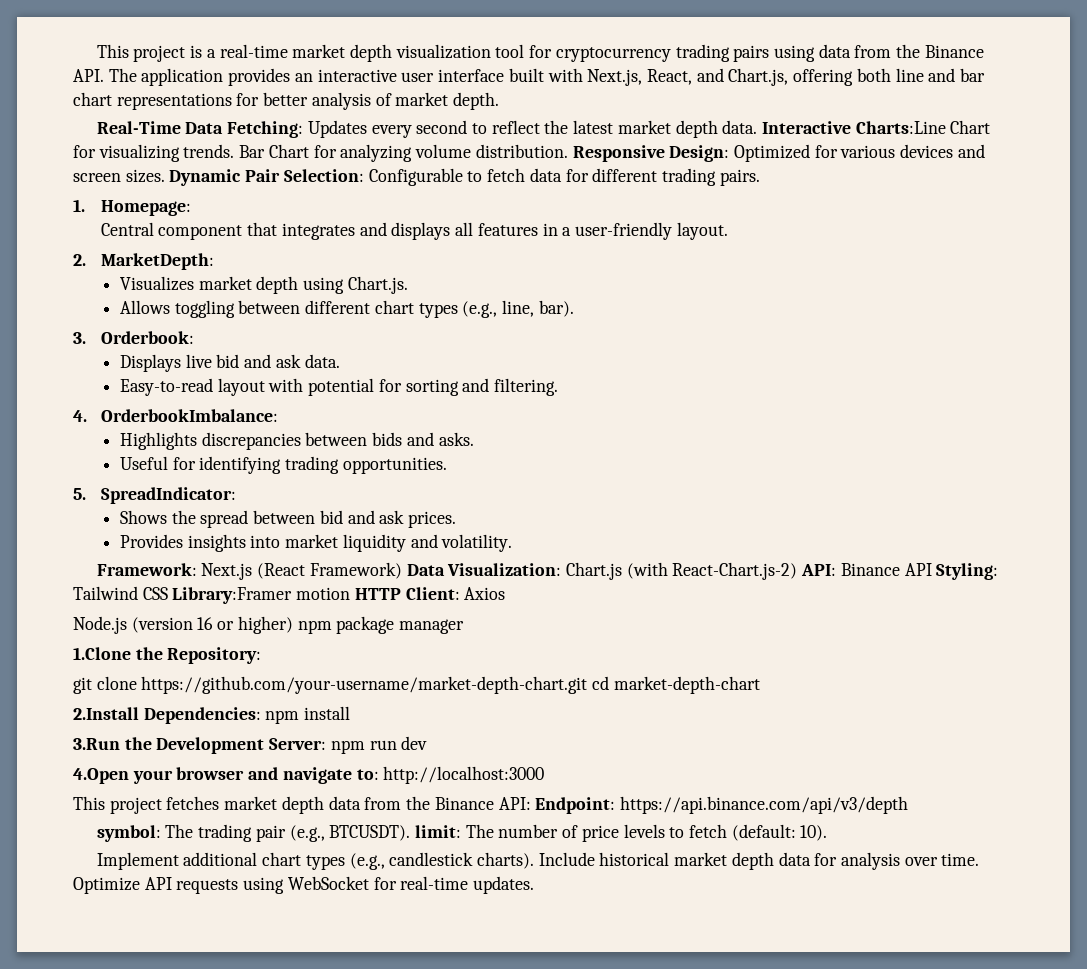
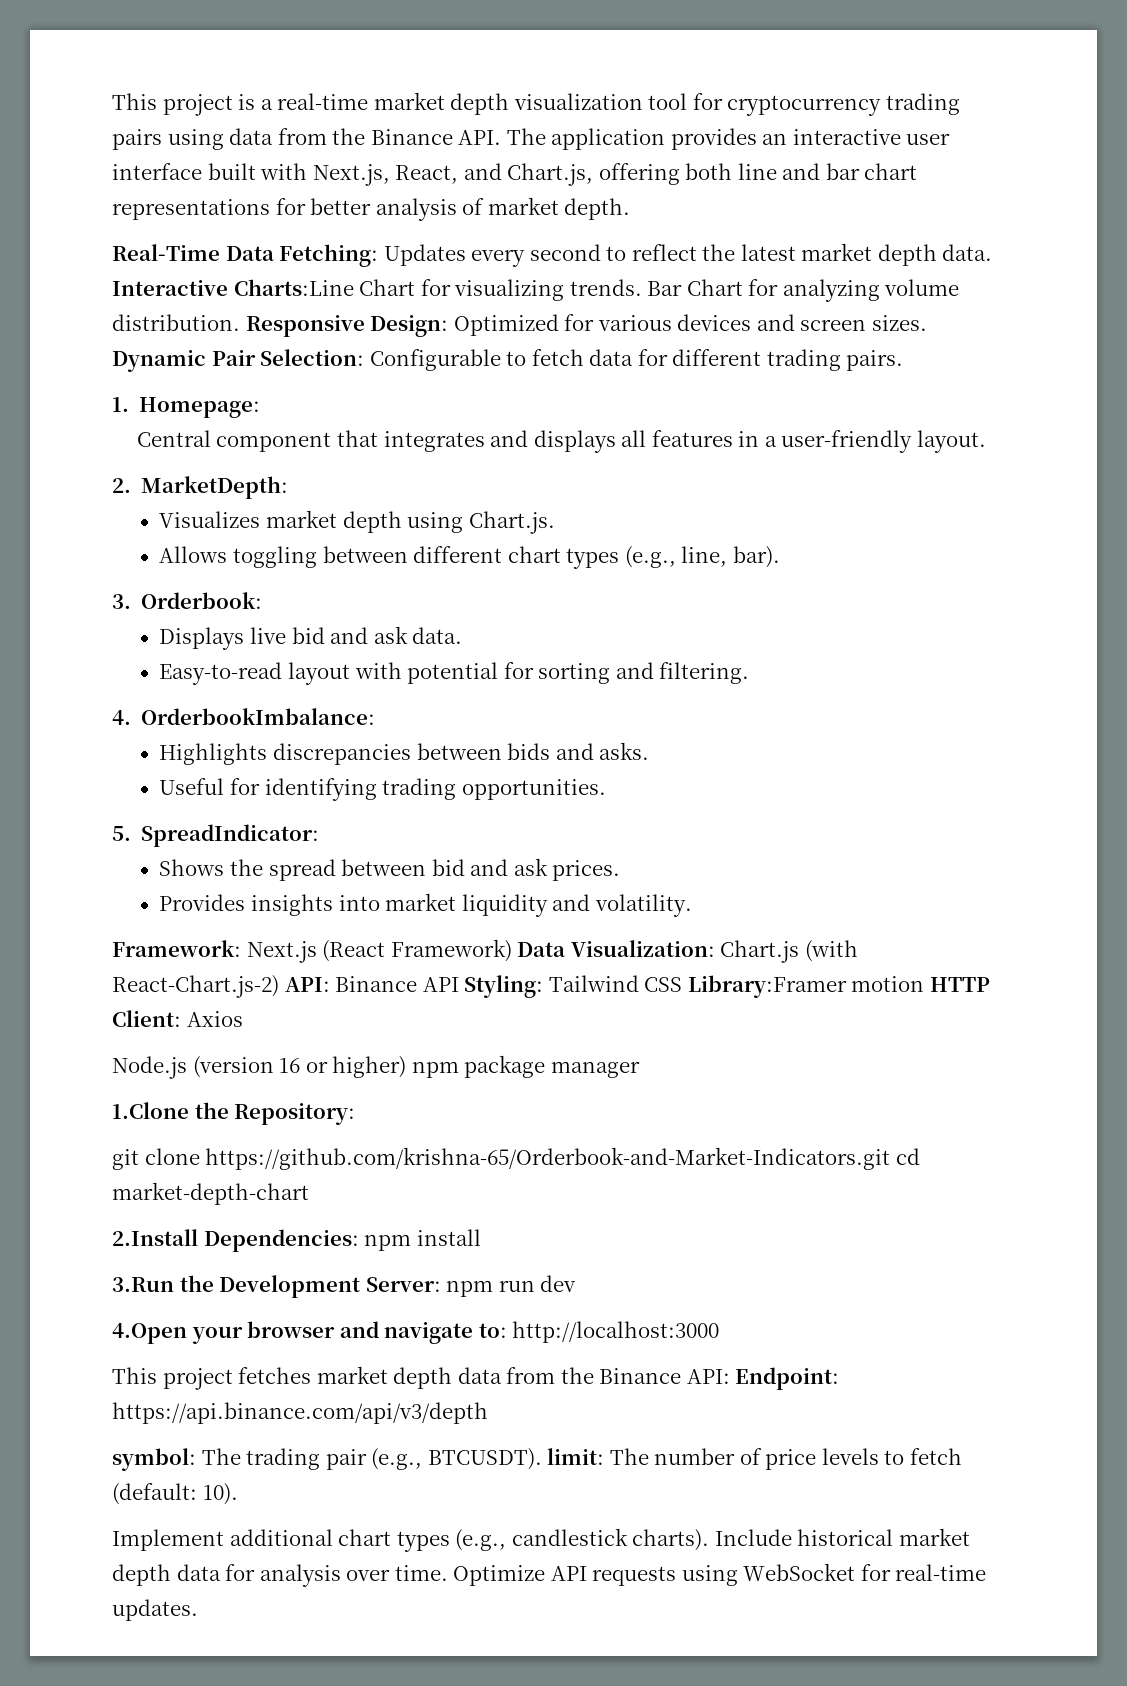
- git clone https://github.com/your-username/market-depth-chart.git cd market-depth-chart
+ git clone https://github.com/krishna-65/Orderbook-and-Market-Indicators.git cd market-depth-chart

